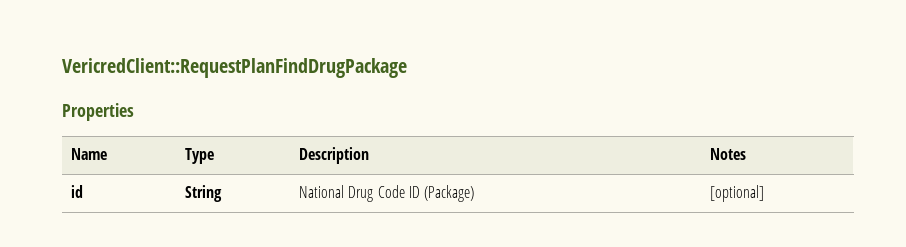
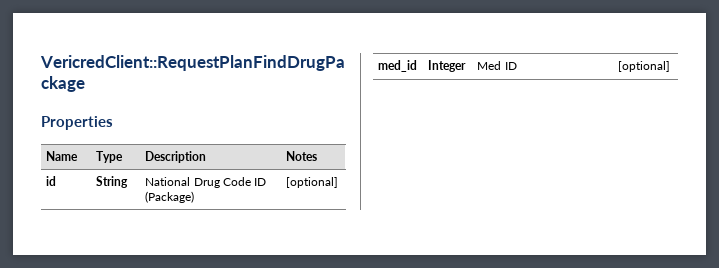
+ med_id | Integer | Med ID | [optional]

